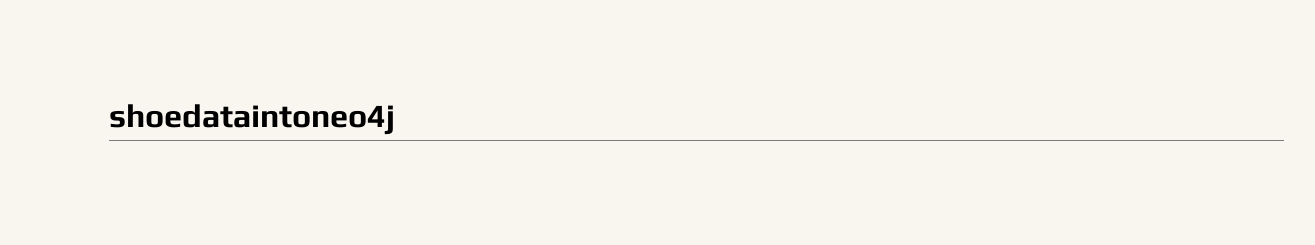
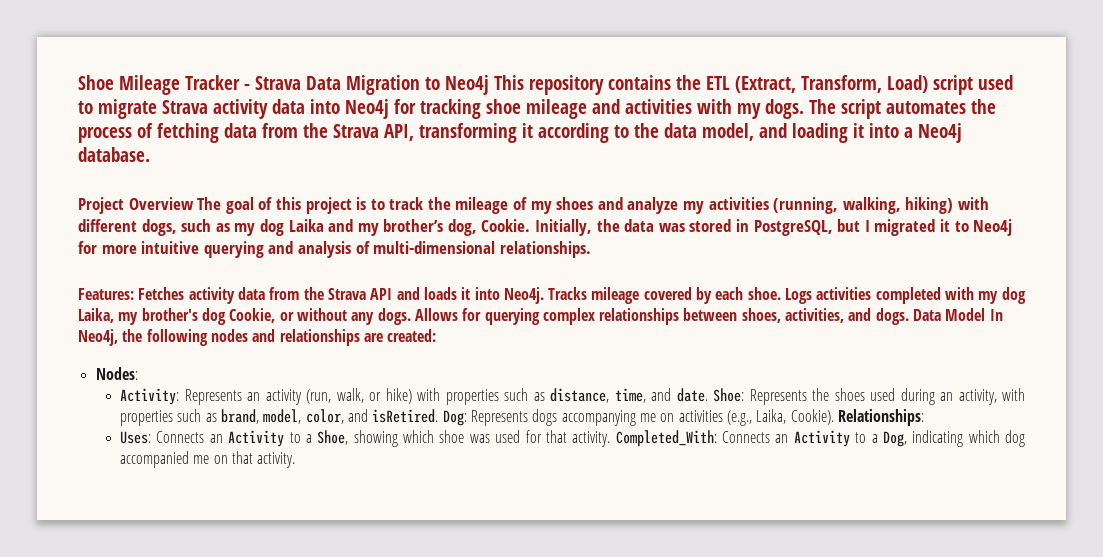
- shoedataintoneo4j
+ Shoe Mileage Tracker - Strava Data Migration to Neo4j This repository contains the ETL (Extract, Transform, Load) script used to migrate Strava activity data into Neo4j for tracking shoe mileage and activities with my dogs. The script automates the process of fetching data from the Strava API, transforming it according to the data model, and loading it into a Neo4j database.
+ Project Overview The goal of this project is to track the mileage of my shoes and analyze my activities (running, walking, hiking) with different dogs, such as my dog Laika and my brother’s dog, Cookie. Initially, the data was stored in PostgreSQL, but I migrated it to Neo4j for more intuitive querying and analysis of multi-dimensional relationships.
+ Features: Fetches activity data from the Strava API and loads it into Neo4j. Tracks mileage covered by each shoe. Logs activities completed with my dog Laika, my brother's dog Cookie, or without any dogs. Allows for querying complex relationships between shoes, activities, and dogs. Data Model In Neo4j, the following nodes and relationships are created:
+ Nodes:
+ Activity: Represents an activity (run, walk, or hike) with properties such as distance, time, and date. Shoe: Represents the shoes used during an activity, with properties such as brand, model, color, and isRetired. Dog: Represents dogs accompanying me on activities (e.g., Laika, Cookie). Relationships:
+ Uses: Connects an Activity to a Shoe, showing which shoe was used for that activity. Completed_With: Connects an Activity to a Dog, indicating which dog accompanied me on that activity.

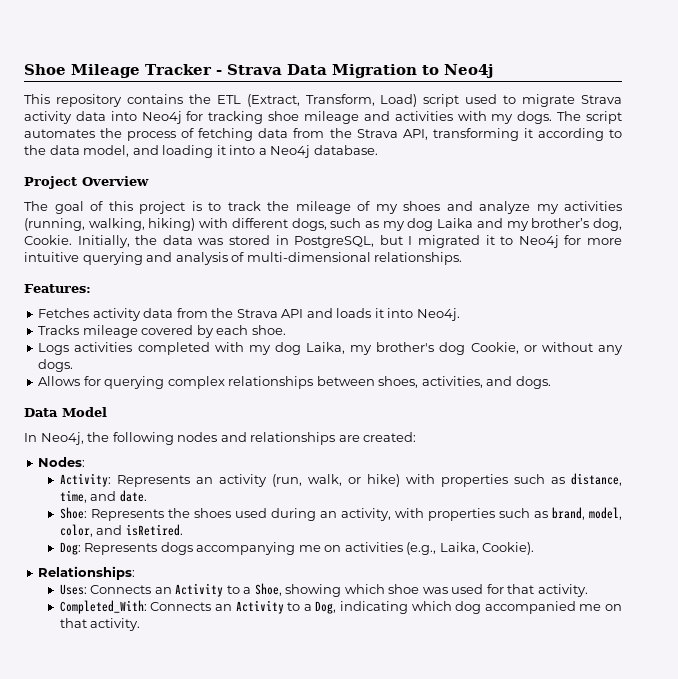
- Shoe Mileage Tracker - Strava Data Migration to Neo4j This repository contains the ETL (Extract, Transform, Load) script used to migrate Strava activity data into Neo4j for tracking shoe mileage and activities with my dogs.
+ Shoe Mileage Tracker - Strava Data Migration to Neo4j
+ This repository contains the ETL (Extract, Transform, Load) script used to migrate Strava activity data into Neo4j for tracking shoe mileage and activities with my dogs.
- Project Overview The goal of this project is to track the mileage of my shoes and analyze my activities (running, walking, hiking) with different dogs, such as my dog Laika and my brother’s dog, Cookie.
+ Project Overview
+ The goal of this project is to track the mileage of my shoes and analyze my activities (running, walking, hiking) with different dogs, such as my dog Laika and my brother’s dog, Cookie.
- Features: Fetches activity data from the Strava API and loads it into Neo4j. Tracks mileage covered by each shoe. Logs activities completed with my dog Laika, my brother's dog Cookie, or without any dogs. Allows for querying complex relationships between shoes, activities, and dogs. Data Model In Neo4j, the following nodes and relationships are created:
+ Features:
+ Fetches activity data from the Strava API and loads it into Neo4j.
+ Tracks mileage covered by each shoe.
+ Logs activities completed with my dog Laika, my brother's dog Cookie, or without any dogs.
+ Allows for querying complex relationships between shoes, activities, and dogs.
+ Data Model
+ In Neo4j, the following nodes and relationships are created:
- Activity: Represents an activity (run, walk, or hike) with properties such as distance, time, and date. Shoe: Represents the shoes used during an activity, with properties such as brand, model, color, and isRetired. Dog: Represents dogs accompanying me on activities (e.g., Laika, Cookie). Relationships:
+ Activity: Represents an activity (run, walk, or hike) with properties such as distance, time, and date.
+ Shoe: Represents the shoes used during an activity, with properties such as brand, model, color, and isRetired.
+ Dog: Represents dogs accompanying me on activities (e.g., Laika, Cookie).
+ Relationships:
- Uses: Connects an Activity to a Shoe, showing which shoe was used for that activity. Completed_With: Connects an Activity to a Dog, indicating which dog accompanied me on that activity.
+ Uses: Connects an Activity to a Shoe, showing which shoe was used for that activity.
+ Completed_With: Connects an Activity to a Dog, indicating which dog accompanied me on that activity.

